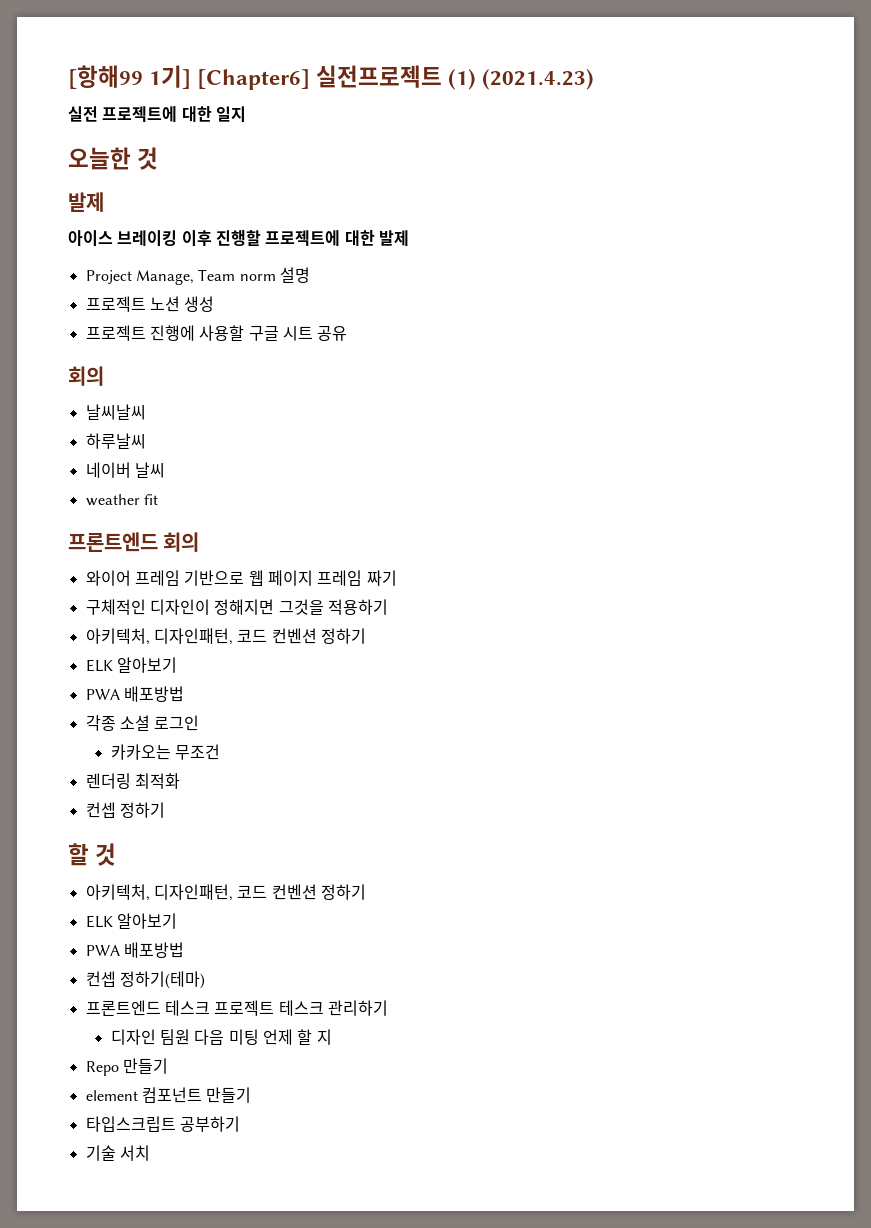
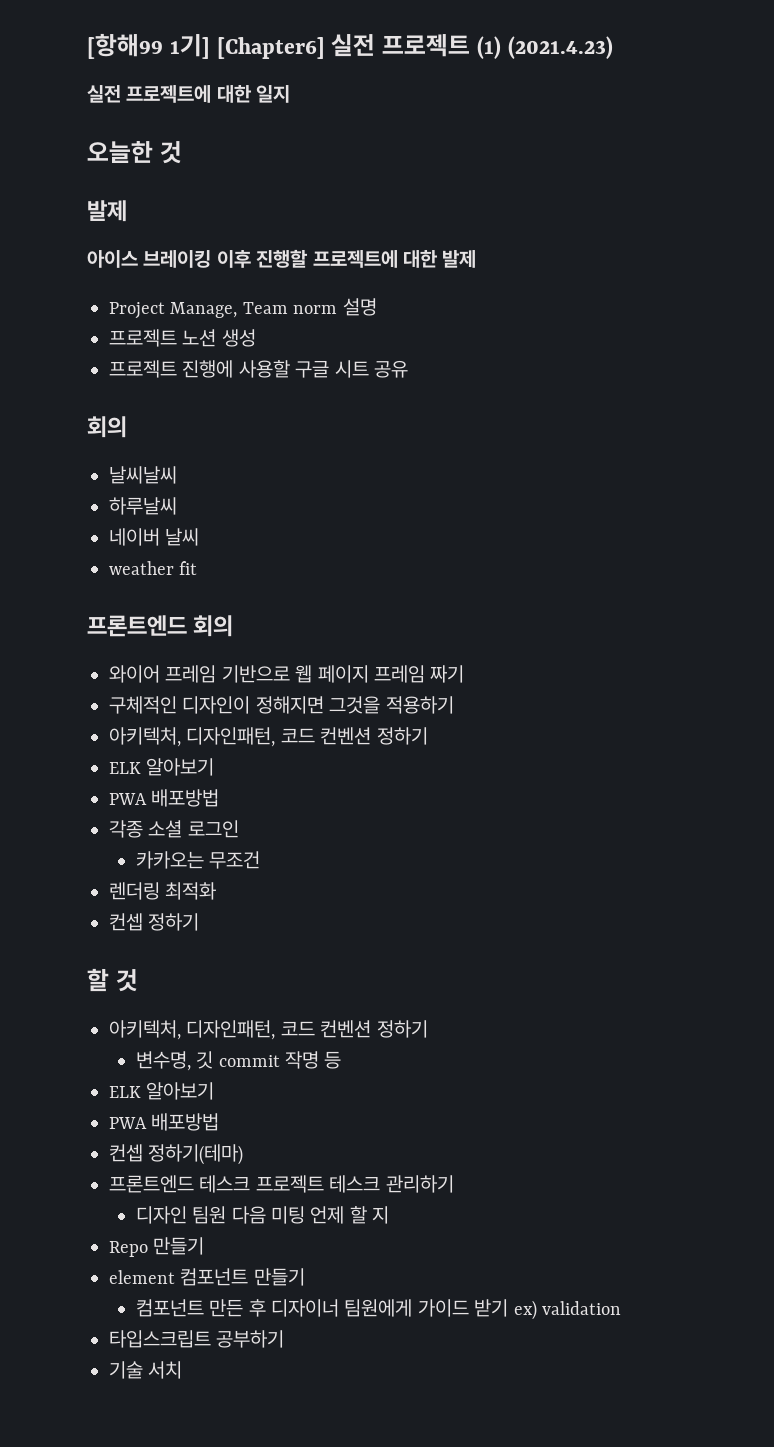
- [항해99 1기] [Chapter6] 실전프로젝트 (1) (2021.4.23)
+ [항해99 1기] [Chapter6] 실전 프로젝트 (1) (2021.4.23)
+ 변수명, 깃 commit 작명 등
+ 컴포넌트 만든 후 디자이너 팀원에게 가이드 받기 ex) validation

